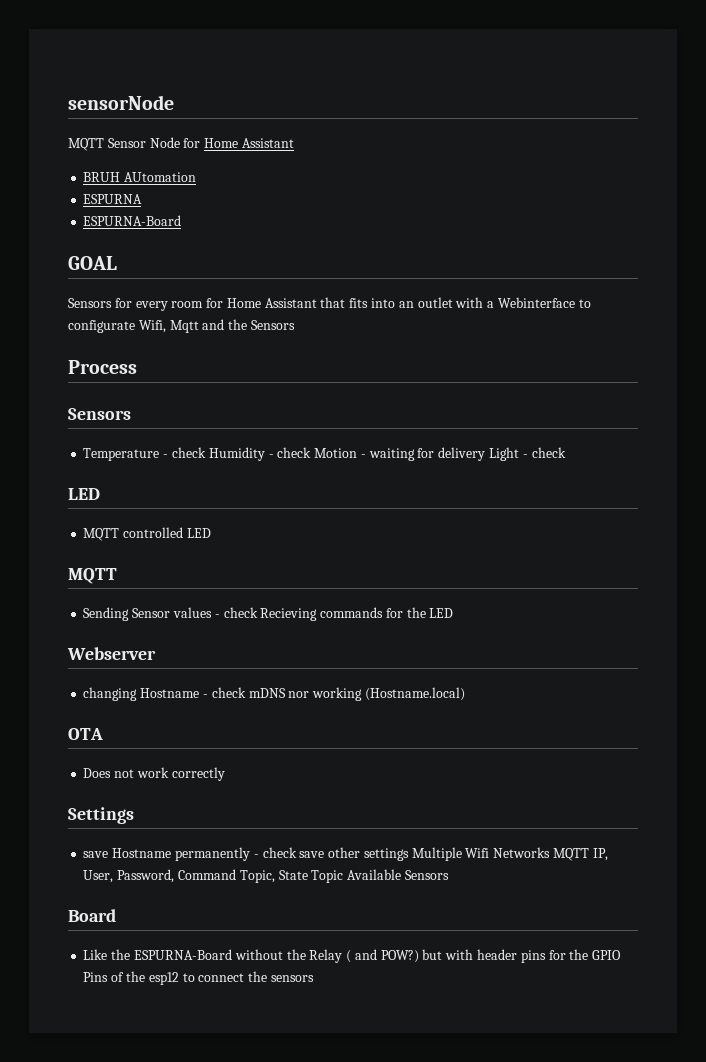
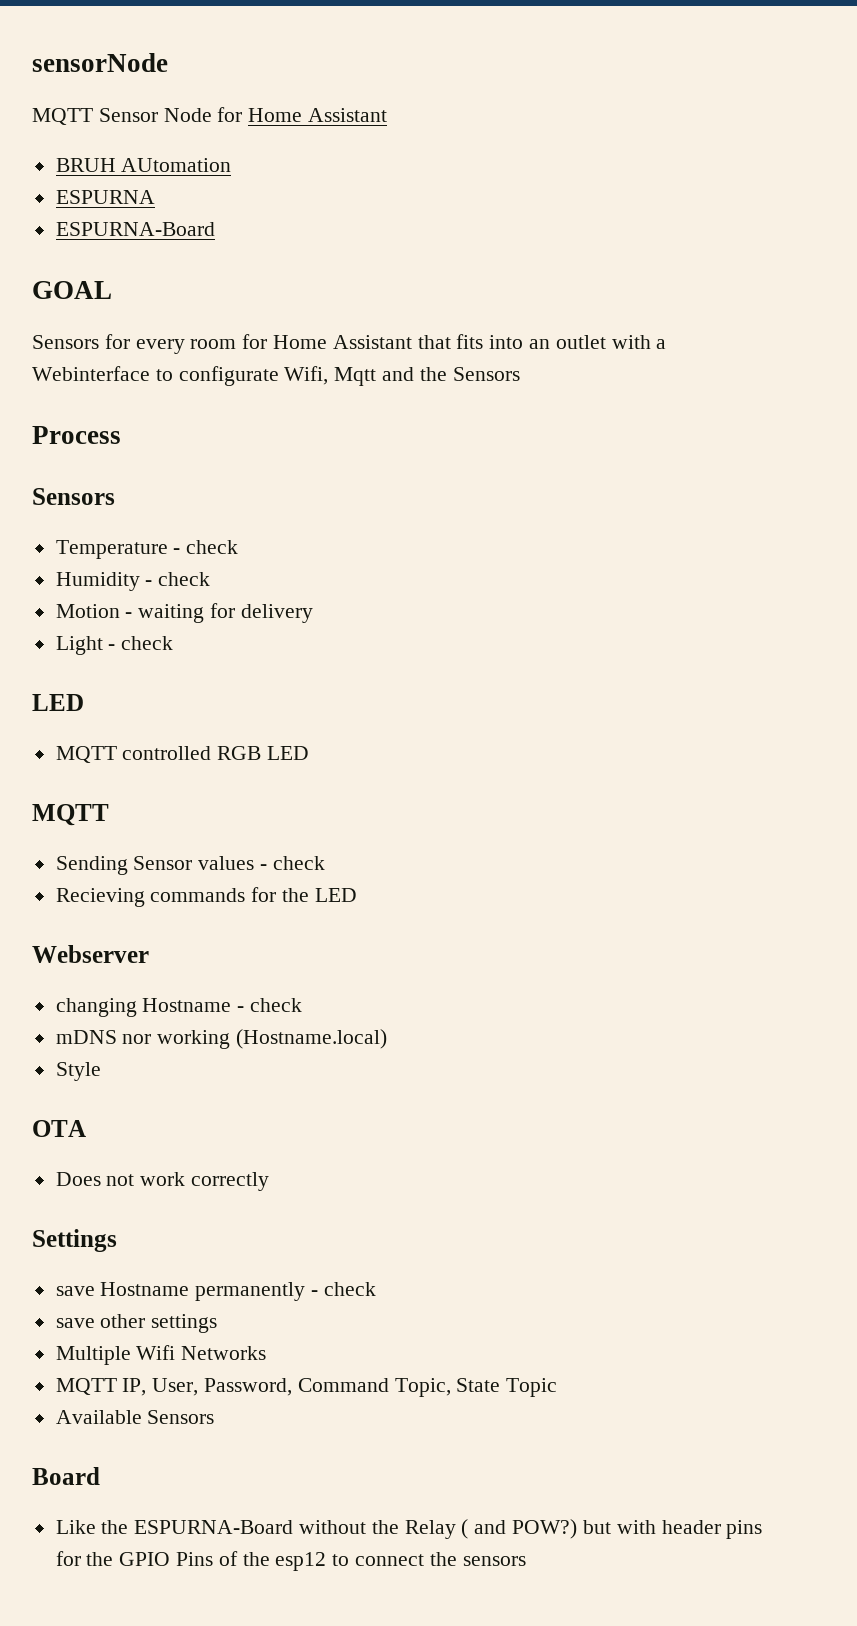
- Temperature - check Humidity - check Motion - waiting for delivery Light - check
+ Temperature - check
+ Humidity - check
+ Motion - waiting for delivery
+ Light - check
- MQTT controlled LED
+ MQTT controlled RGB LED
- Sending Sensor values - check Recieving commands for the LED
+ Sending Sensor values - check
+ Recieving commands for the LED
- changing Hostname - check mDNS nor working (Hostname.local)
+ changing Hostname - check
+ mDNS nor working (Hostname.local)
+ Style
- save Hostname permanently - check save other settings Multiple Wifi Networks MQTT IP, User, Password, Command Topic, State Topic Available Sensors
+ save Hostname permanently - check
+ save other settings
+ Multiple Wifi Networks
+ MQTT IP, User, Password, Command Topic, State Topic
+ Available Sensors

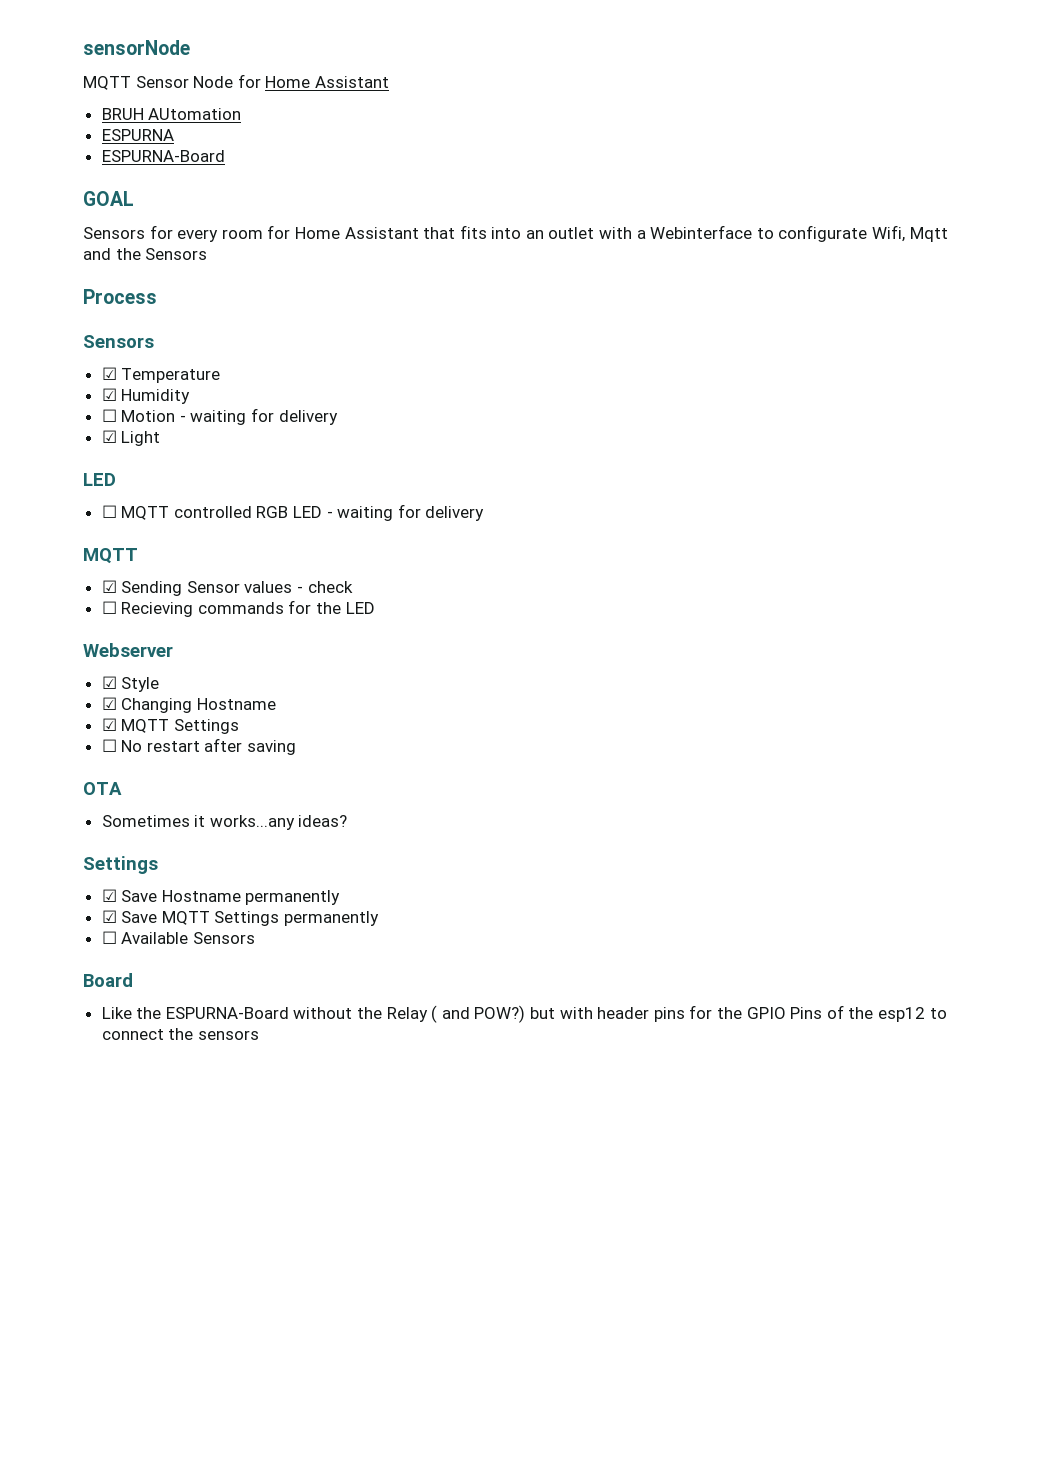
- Temperature - check
- Humidity - check
- Motion - waiting for delivery
+ ☑ Temperature
+ ☑ Humidity
+ ☐ Motion - waiting for delivery
- Light - check
+ ☑ Light
  LED
- MQTT controlled RGB LED
+ ☐ MQTT controlled RGB LED - waiting for delivery
- Sending Sensor values - check
+ ☑ Sending Sensor values - check
- Recieving commands for the LED
+ ☐ Recieving commands for the LED
- changing Hostname - check
- mDNS nor working (Hostname.local)
- Style
+ ☑ Style
+ ☑ Changing Hostname
+ ☑ MQTT Settings
+ ☐ No restart after saving
  OTA
- Does not work correctly
+ Sometimes it works...any ideas?
  Settings
- save Hostname permanently - check
- save other settings
- Multiple Wifi Networks
- MQTT IP, User, Password, Command Topic, State Topic
- Available Sensors
+ ☑ Save Hostname permanently
+ ☑ Save MQTT Settings permanently
+ ☐ Available Sensors

